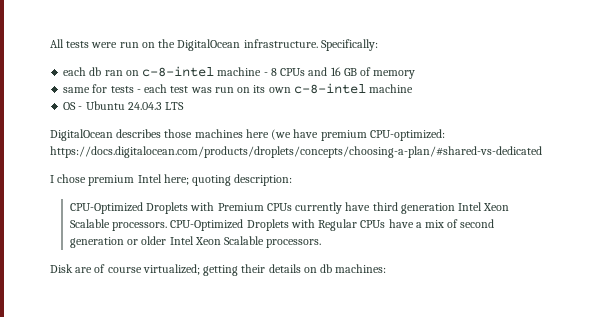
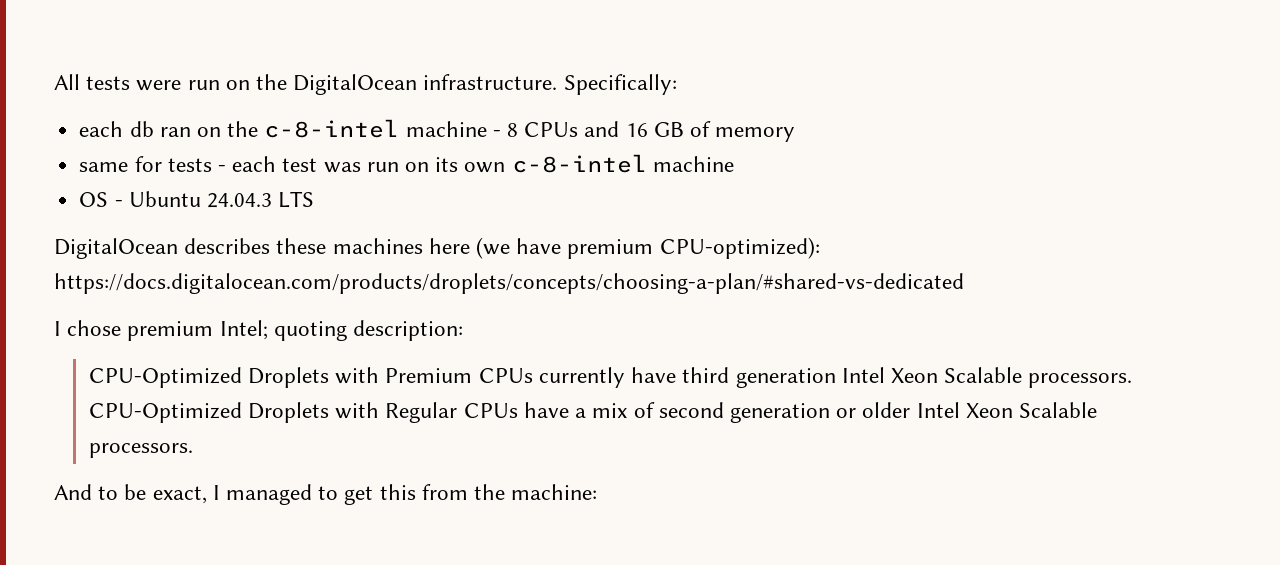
- each db ran on c-8-intel machine - 8 CPUs and 16 GB of memory
+ each db ran on the c-8-intel machine - 8 CPUs and 16 GB of memory
- DigitalOcean describes those machines here (we have premium CPU-optimized: https://docs.digitalocean.com/products/droplets/concepts/choosing-a-plan/#shared-vs-dedicated
+ DigitalOcean describes these machines here (we have premium CPU-optimized): https://docs.digitalocean.com/products/droplets/concepts/choosing-a-plan/#shared-vs-dedicated
- I chose premium Intel here; quoting description:
+ I chose premium Intel; quoting description:
- Disk are of course virtualized; getting their details on db machines:
+ And to be exact, I managed to get this from the machine:

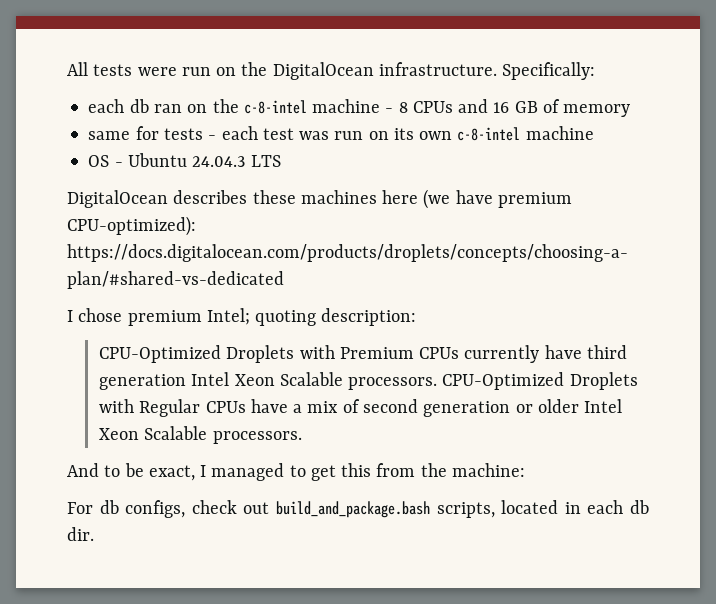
+ For db configs, check out build_and_package.bash scripts, located in each db dir.

